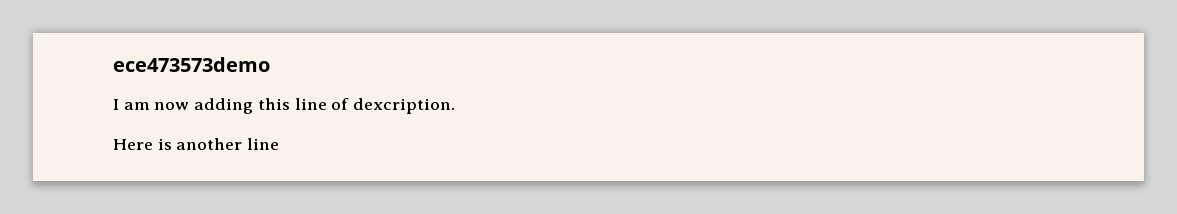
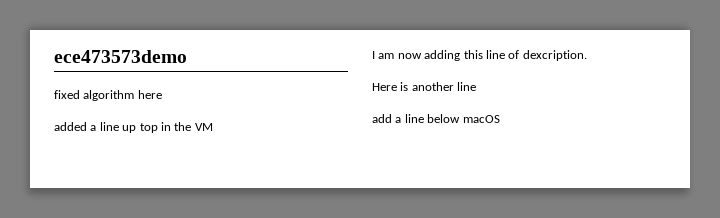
+ fixed algorithm here
+ added a line up top in the VM
+ add a line below macOS

